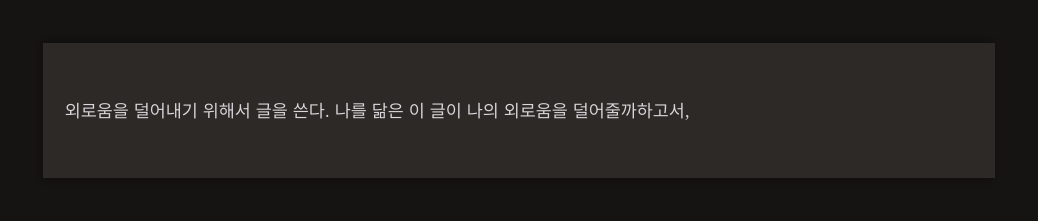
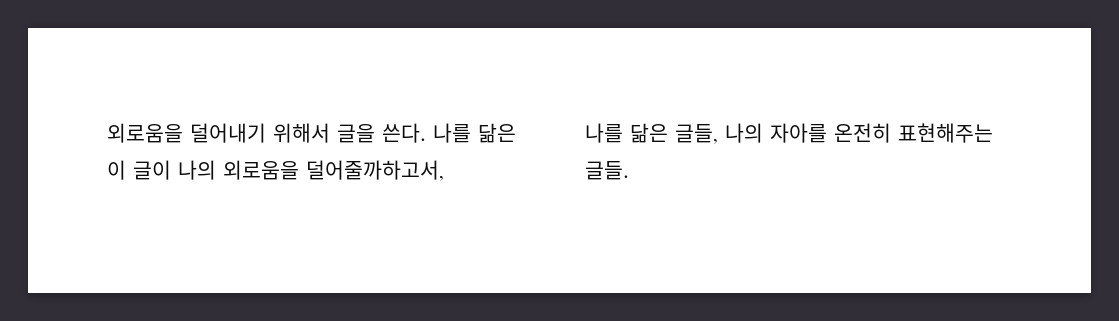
+ 나를 닮은 글들, 나의 자아를 온전히 표현해주는 글들.

